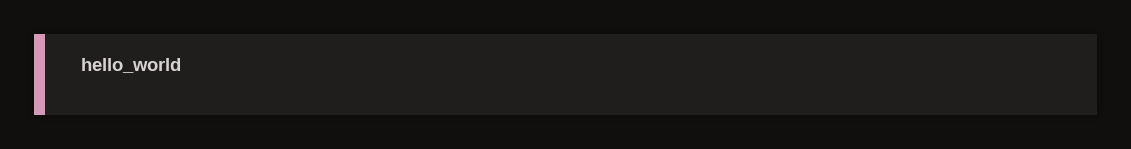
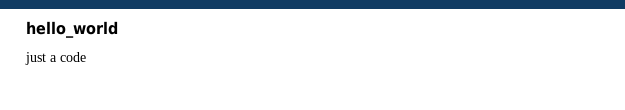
+ just a code

